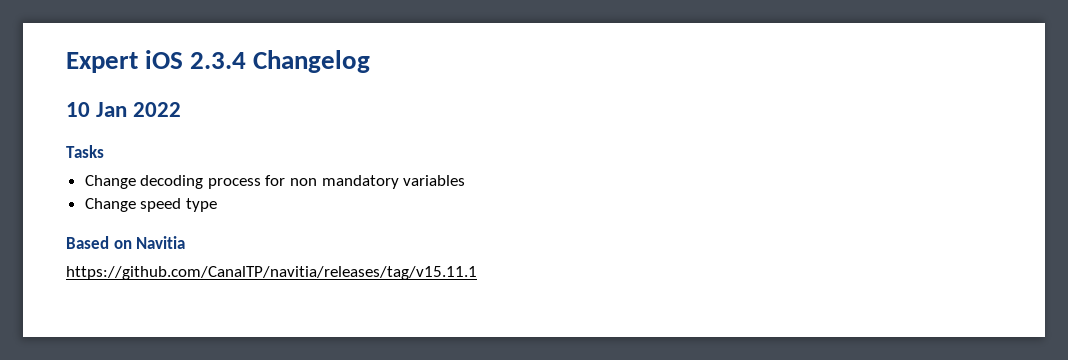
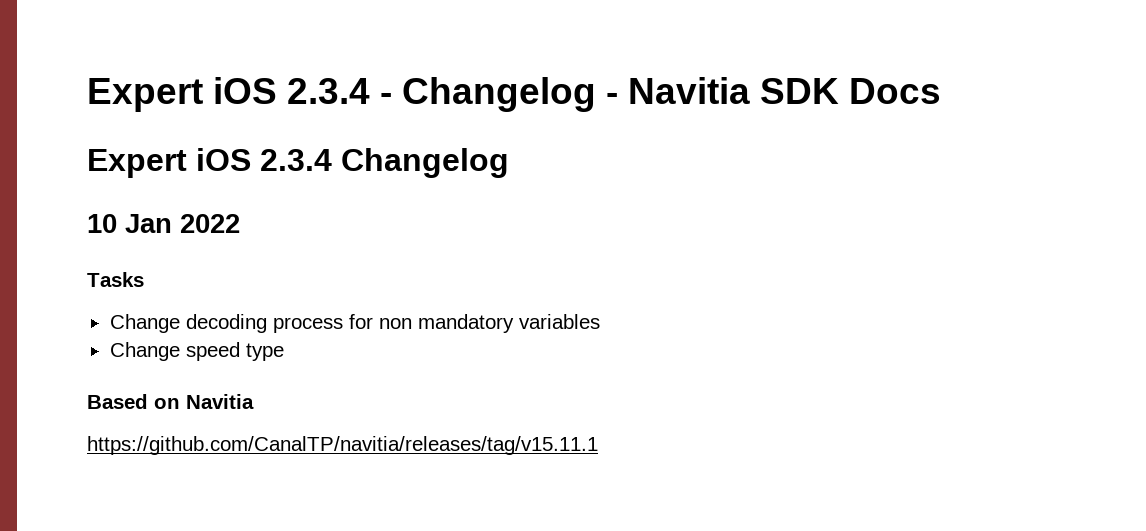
+ Expert iOS 2.3.4 - Changelog - Navitia SDK Docs

